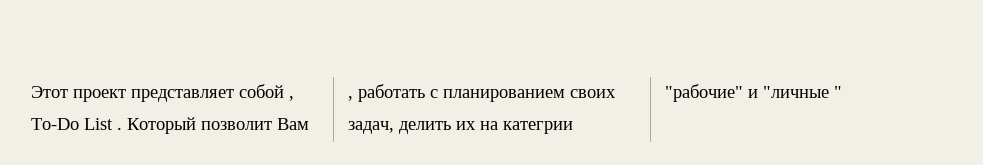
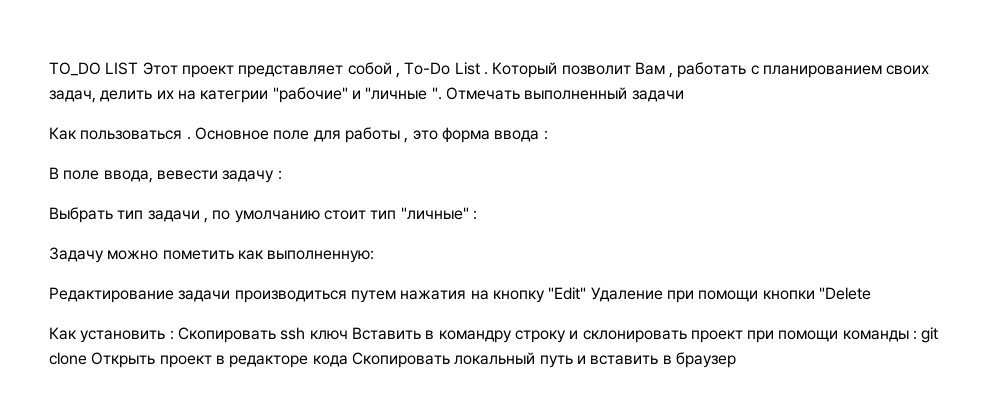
- Этот проект представляет собой , To-Do List .
+ TO_DO LIST Этот проект представляет собой , To-Do List .
- Который позволит Вам , работать с планированием своих задач, делить их на категрии "рабочие" и "личные "
+ Который позволит Вам , работать с планированием своих задач, делить их на категрии "рабочие" и "личные ". Отмечать выполненный задачи
+ Как пользоваться . Основное поле для работы , это форма ввода :
+ В поле ввода, вевести задачу :
+ Выбрать тип задачи , по умолчанию стоит тип "личные" :
+ Задачу можно пометить как выполненную:
+ Редактирование задачи производиться путем нажатия на кнопку "Edit" Удаление при помощи кнопки "Delete
+ Как установить : Скопировать ssh ключ Вставить в командру строку и склонировать проект при помощи команды : git clone Открыть проект в редакторе кода Скопировать локальный путь и вставить в браузер

